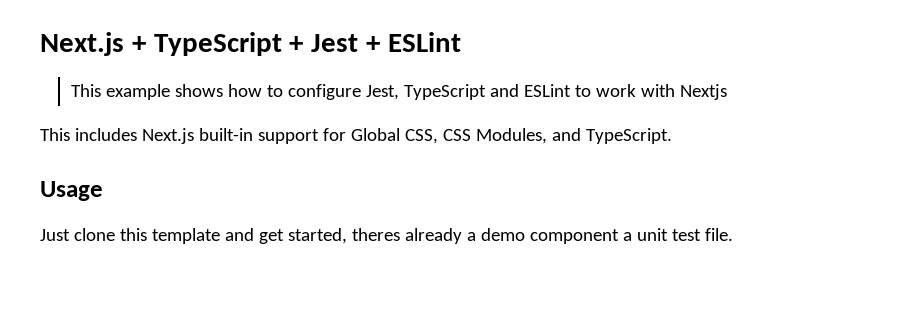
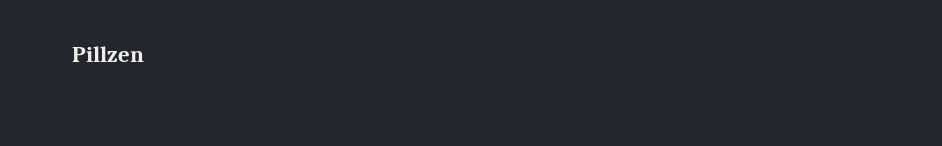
- Next.js + TypeScript + Jest + ESLint
- This example shows how to configure Jest, TypeScript and ESLint to work with Nextjs
- This includes Next.js built-in support for Global CSS, CSS Modules, and TypeScript.
- Usage
- Just clone this template and get started, theres already a demo component a unit test file.
+ Pillzen

